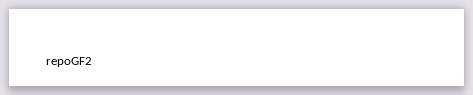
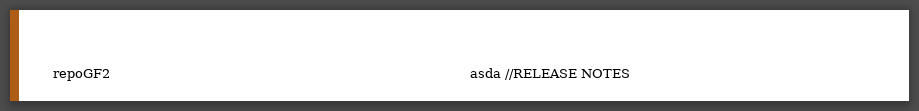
+ asda //RELEASE NOTES

